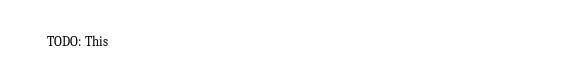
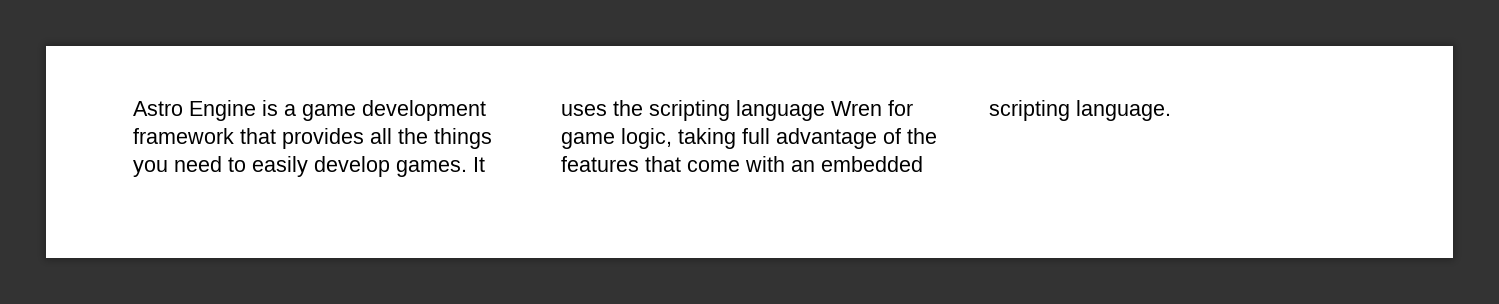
- TODO: This
+ Astro Engine is a game development framework that provides all the things you need to easily develop games. It uses the scripting language Wren for game logic, taking full advantage of the features that come with an embedded scripting language.

